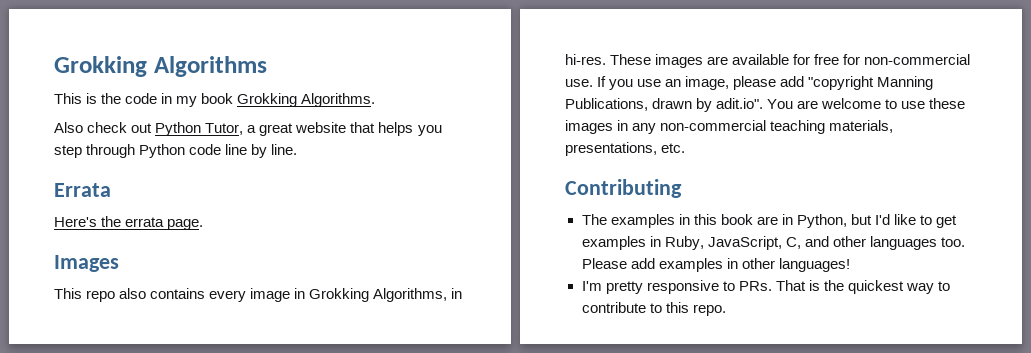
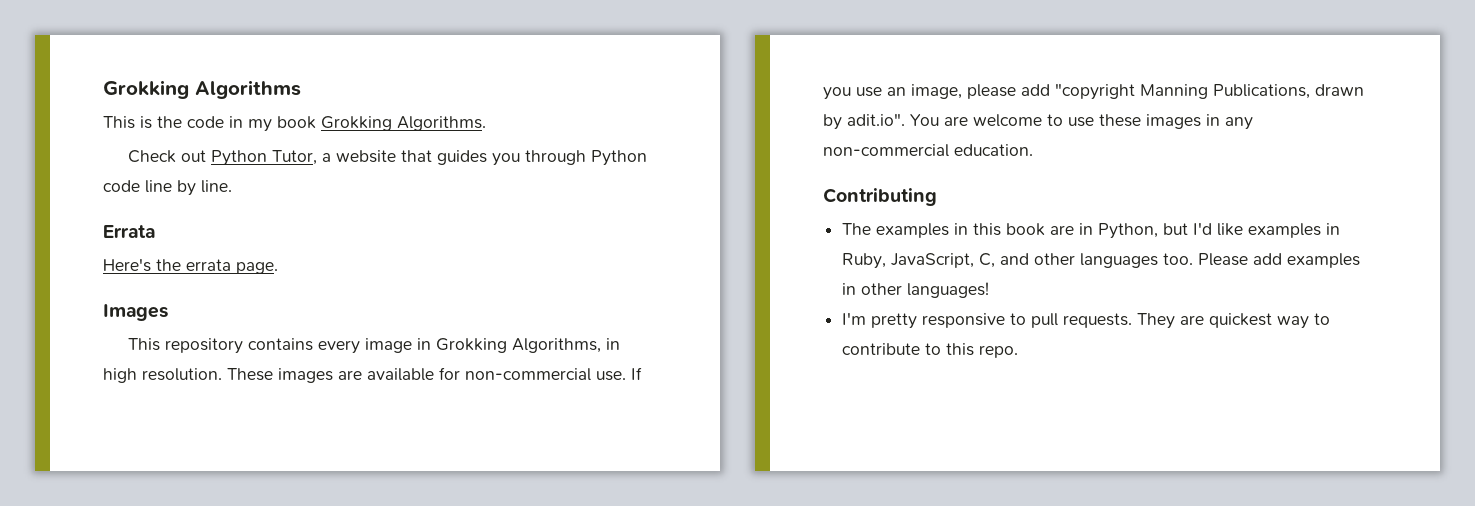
- Also check out Python Tutor, a great website that helps you step through Python code line by line.
+ Check out Python Tutor, a website that guides you through Python code line by line.
- This repo also contains every image in Grokking Algorithms, in hi-res.
+ This repository contains every image in Grokking Algorithms, in high resolution.
- These images are available for free for non-commercial use.
+ These images are available for non-commercial use.
- If you use an image, please add "copyright Manning Publications, drawn by adit.io". You are welcome to use these images in any non-commercial teaching materials, presentations, etc.
+ If you use an image, please add "copyright Manning Publications, drawn by adit.io". You are welcome to use these images in any non-commercial education.
- The examples in this book are in Python, but I'd like to get examples in Ruby, JavaScript, C, and other languages too.
+ The examples in this book are in Python, but I'd like examples in Ruby, JavaScript, C, and other languages too.
- I'm pretty responsive to PRs. That is the quickest way to contribute to this repo.
+ I'm pretty responsive to pull requests. They are quickest way to contribute to this repo.

